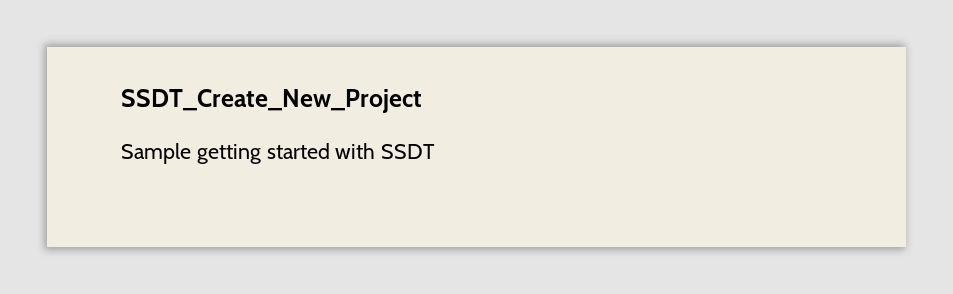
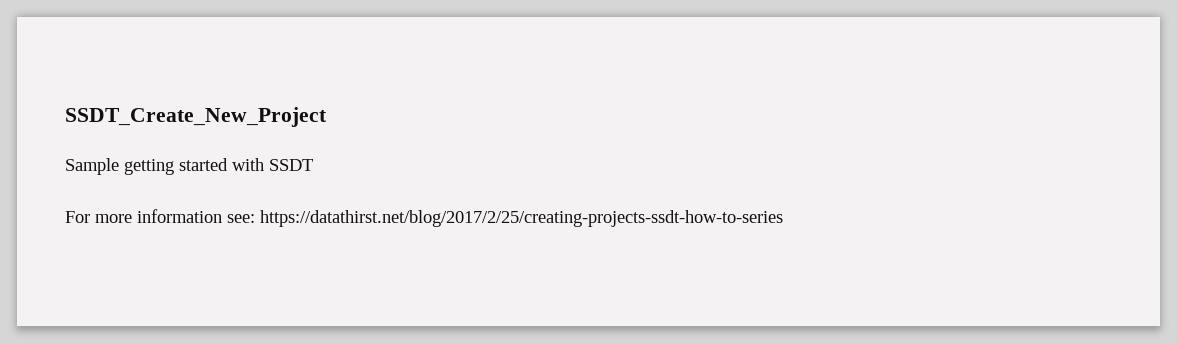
+ For more information see: https://datathirst.net/blog/2017/2/25/creating-projects-ssdt-how-to-series

